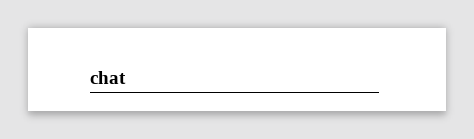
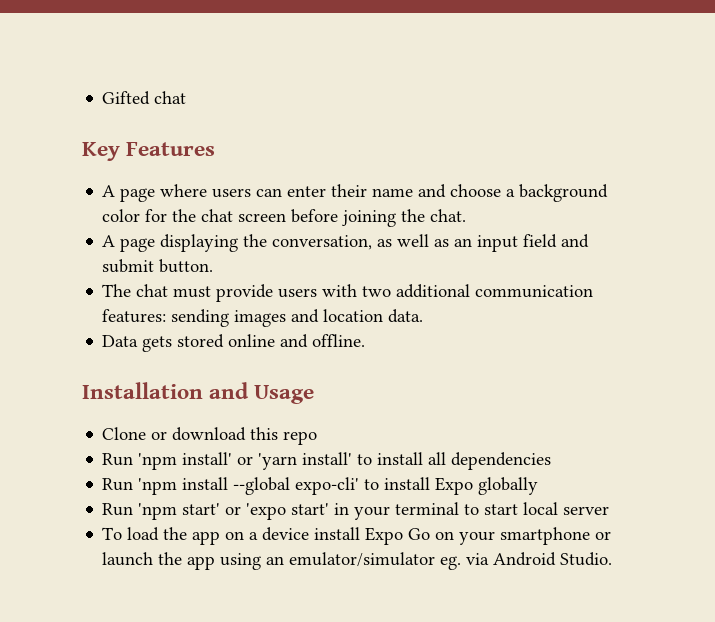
- chat
+ Gifted chat
+ Key Features
+ A page where users can enter their name and choose a background color for the chat screen before joining the chat.
+ A page displaying the conversation, as well as an input field and submit button.
+ The chat must provide users with two additional communication features: sending images and location data.
+ Data gets stored online and offline.
+ Installation and Usage
+ Clone or download this repo
+ Run 'npm install' or 'yarn install' to install all dependencies
+ Run 'npm install --global expo-cli' to install Expo globally
+ Run 'npm start' or 'expo start' in your terminal to start local server
+ To load the app on a device install Expo Go on your smartphone or launch the app using an emulator/simulator eg. via Android Studio.

